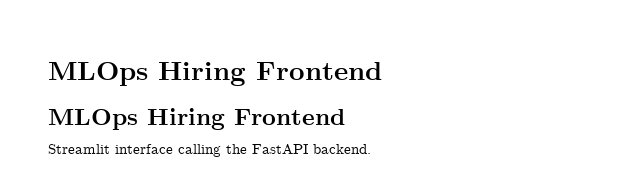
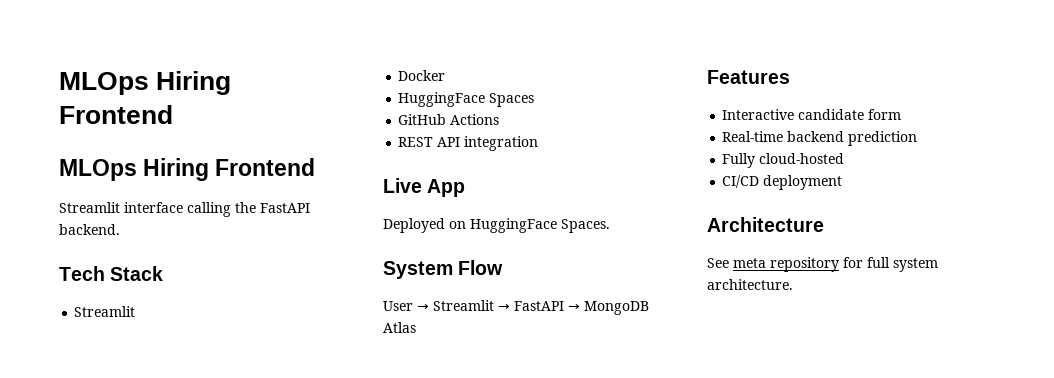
+ Tech Stack
+ Streamlit
+ Docker
+ HuggingFace Spaces
+ GitHub Actions
+ REST API integration
+ Live App
+ Deployed on HuggingFace Spaces.
+ System Flow
+ User → Streamlit → FastAPI → MongoDB Atlas
+ Features
+ Interactive candidate form
+ Real-time backend prediction
+ Fully cloud-hosted
+ CI/CD deployment
+ Architecture
+ See meta repository for full system architecture.

